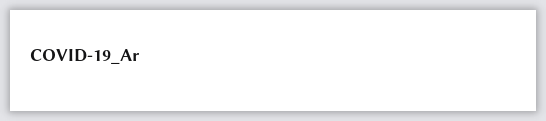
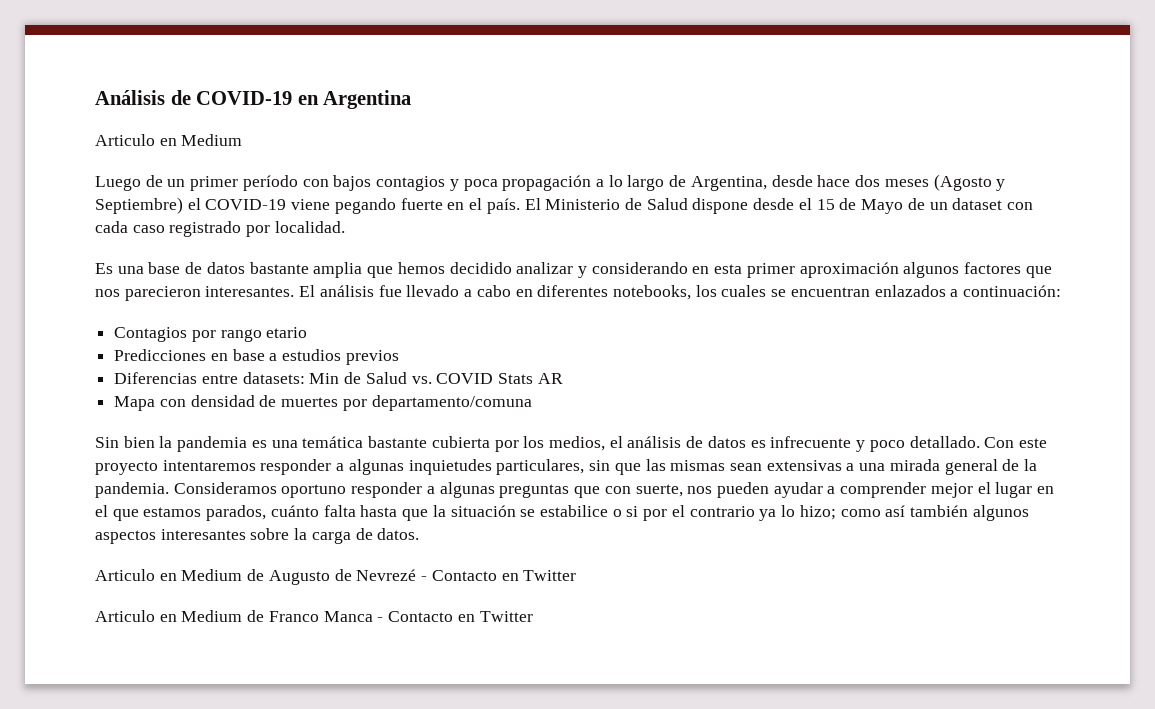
- COVID-19_Ar
+ Análisis de COVID-19 en Argentina
+ Articulo en Medium
+ Luego de un primer período con bajos contagios y poca propagación a lo largo de Argentina, desde hace dos meses (Agosto y Septiembre) el COVID-19 viene pegando fuerte en el país. El Ministerio de Salud dispone desde el 15 de Mayo de un dataset con cada caso registrado por localidad.
+ Es una base de datos bastante amplia que hemos decidido analizar y considerando en esta primer aproximación algunos factores que nos parecieron interesantes. El análisis fue llevado a cabo en diferentes notebooks, los cuales se encuentran enlazados a continuación:
+ Contagios por rango etario
+ Predicciones en base a estudios previos
+ Diferencias entre datasets: Min de Salud vs. COVID Stats AR
+ Mapa con densidad de muertes por departamento/comuna
+ Sin bien la pandemia es una temática bastante cubierta por los medios, el análisis de datos es infrecuente y poco detallado. Con este proyecto intentaremos responder a algunas inquietudes particulares, sin que las mismas sean extensivas a una mirada general de la pandemia. Consideramos oportuno responder a algunas preguntas que con suerte, nos pueden ayudar a comprender mejor el lugar en el que estamos parados, cuánto falta hasta que la situación se estabilice o si por el contrario ya lo hizo; como así también algunos aspectos interesantes sobre la carga de datos.
+ Articulo en Medium de Augusto de Nevrezé - Contacto en Twitter
+ Articulo en Medium de Franco Manca - Contacto en Twitter

